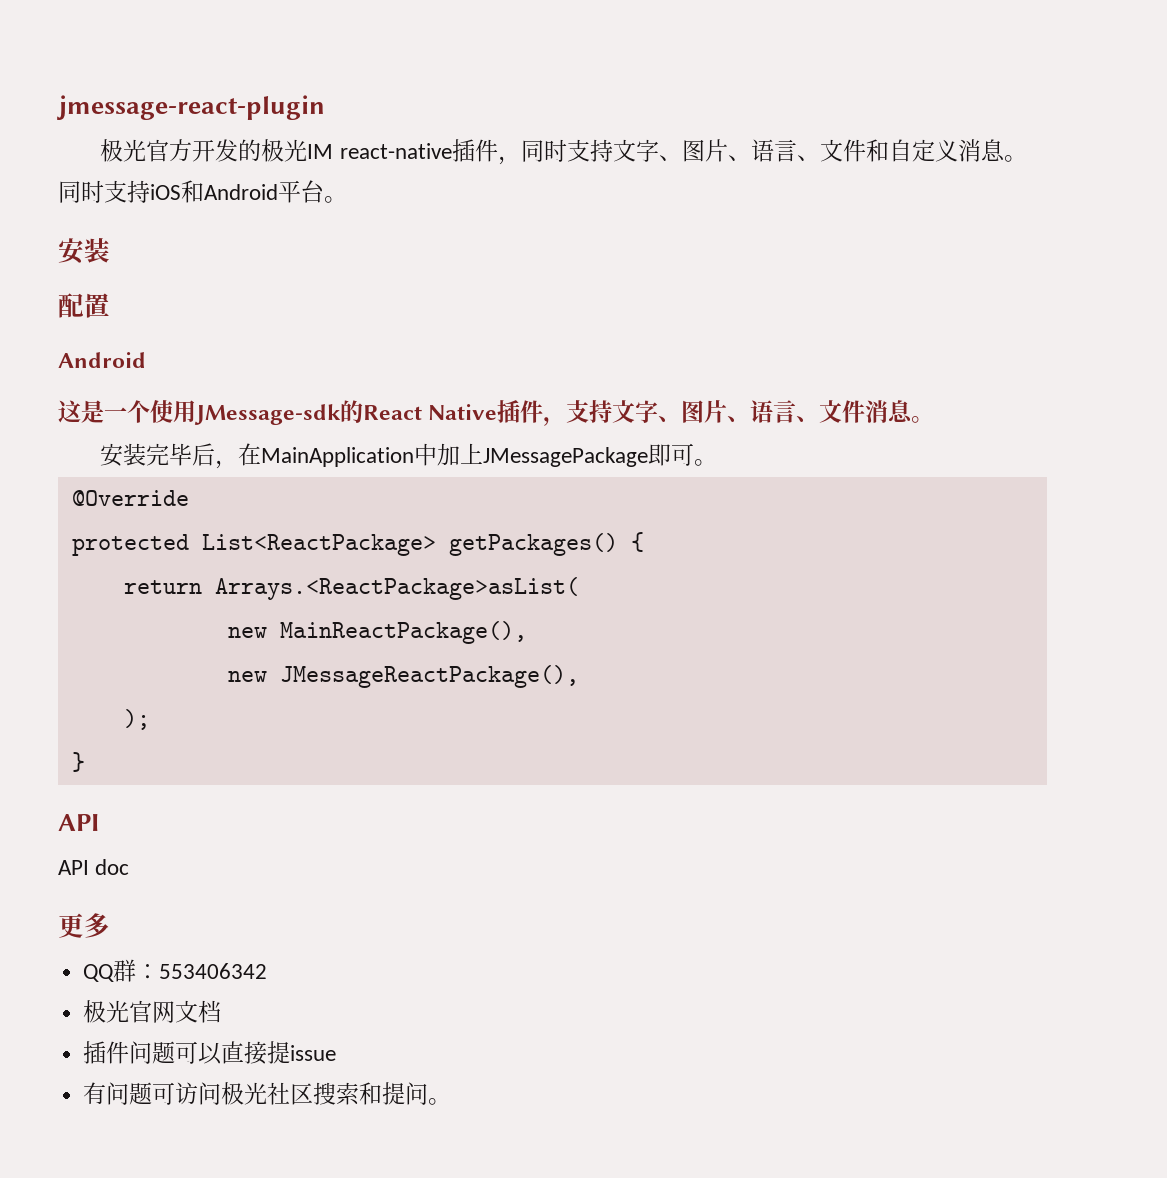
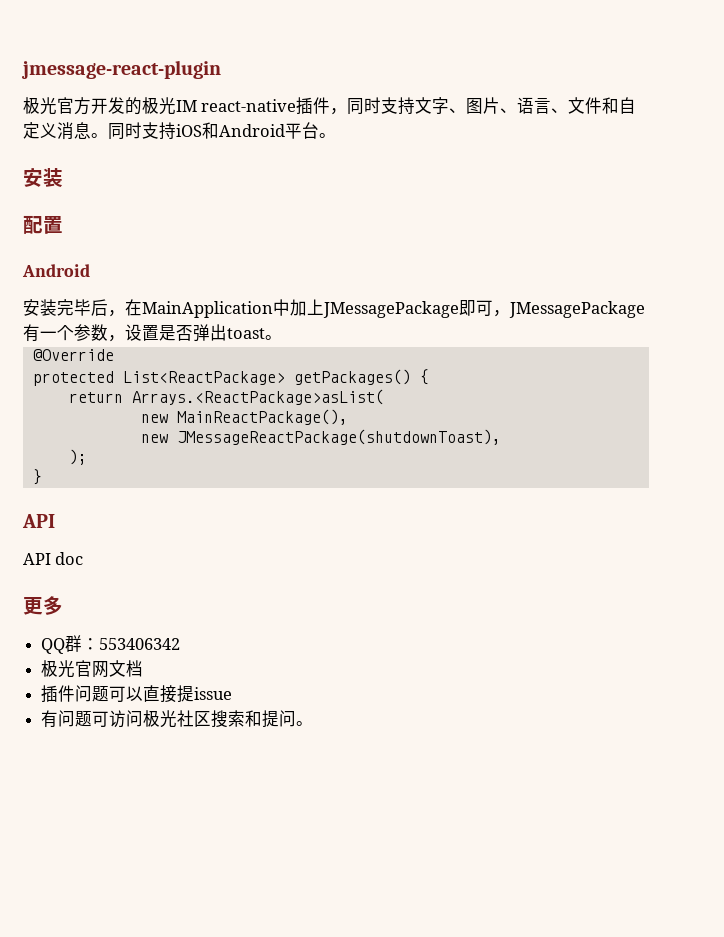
- 这是一个使用JMessage-sdk的React Native插件，支持文字、图片、语言、文件消息。
- 安装完毕后，在MainApplication中加上JMessagePackage即可。
+ 安装完毕后，在MainApplication中加上JMessagePackage即可，JMessagePackage有一个参数，设置是否弹出toast。
- new JMessageReactPackage(),
+ new JMessageReactPackage(shutdownToast),

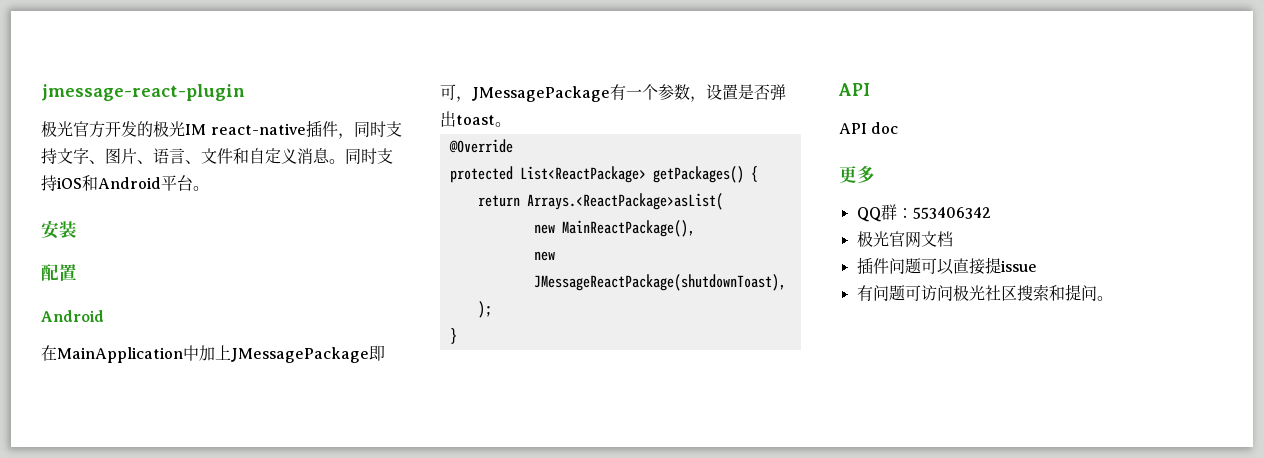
- 安装完毕后，在MainApplication中加上JMessagePackage即可，JMessagePackage有一个参数，设置是否弹出toast。
+ 在MainApplication中加上JMessagePackage即可，JMessagePackage有一个参数，设置是否弹出toast。

